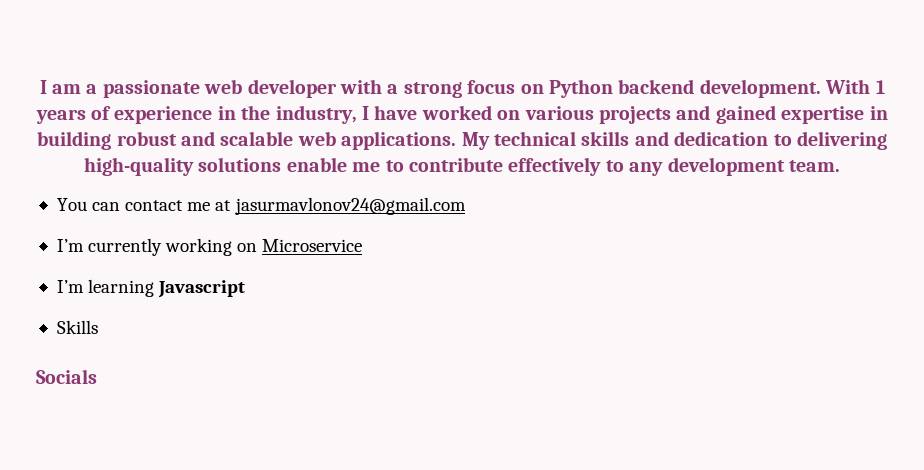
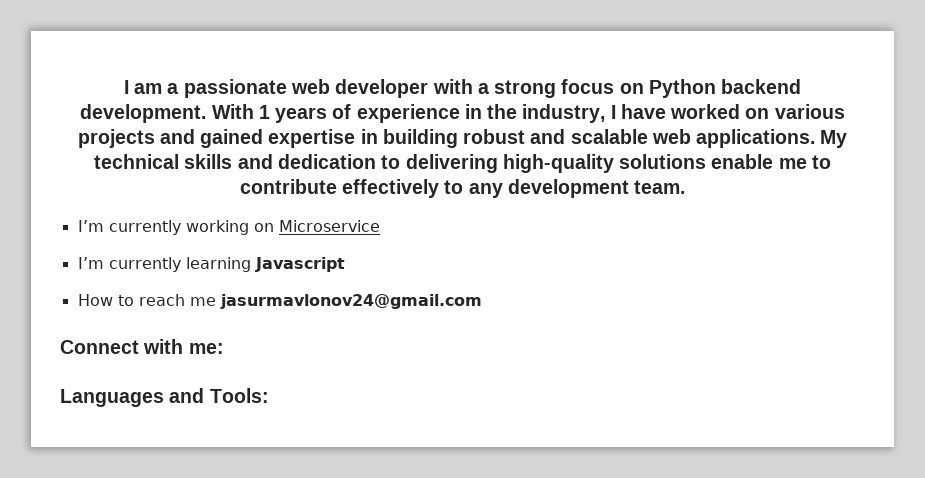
- You can contact me at jasurmavlonov24@gmail.com
- I’m learning Javascript
+ I’m currently learning Javascript
- Skills
- Socials
+ How to reach me jasurmavlonov24@gmail.com
+ Connect with me:
+ Languages and Tools:

